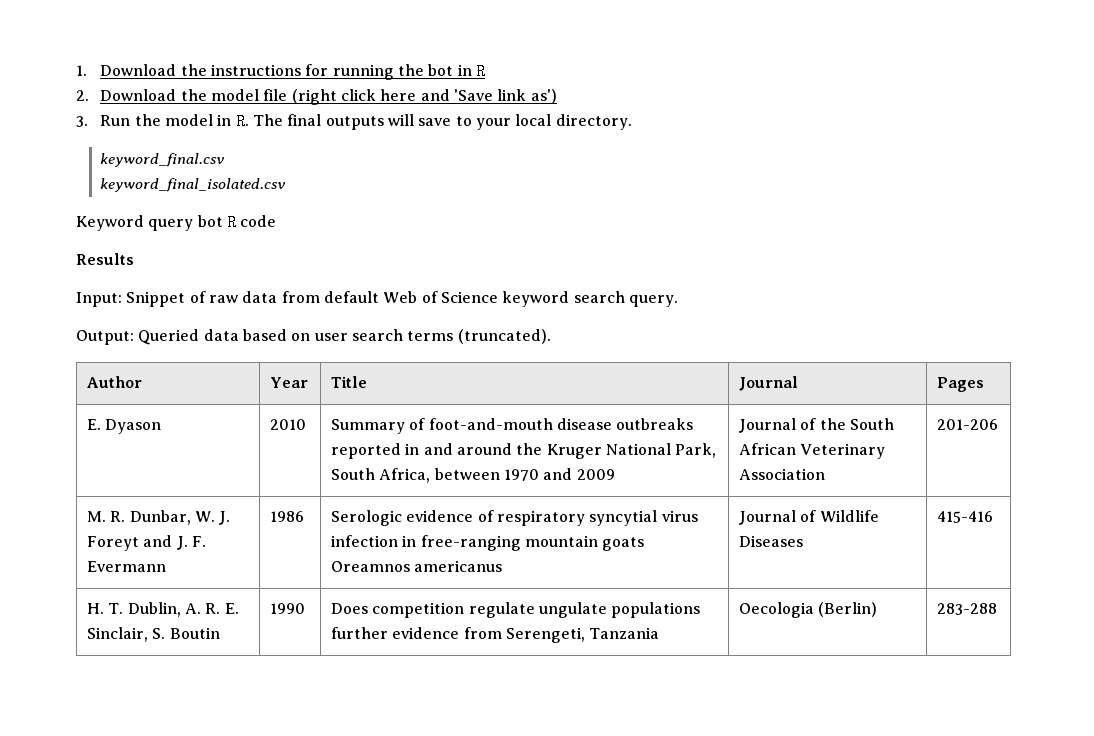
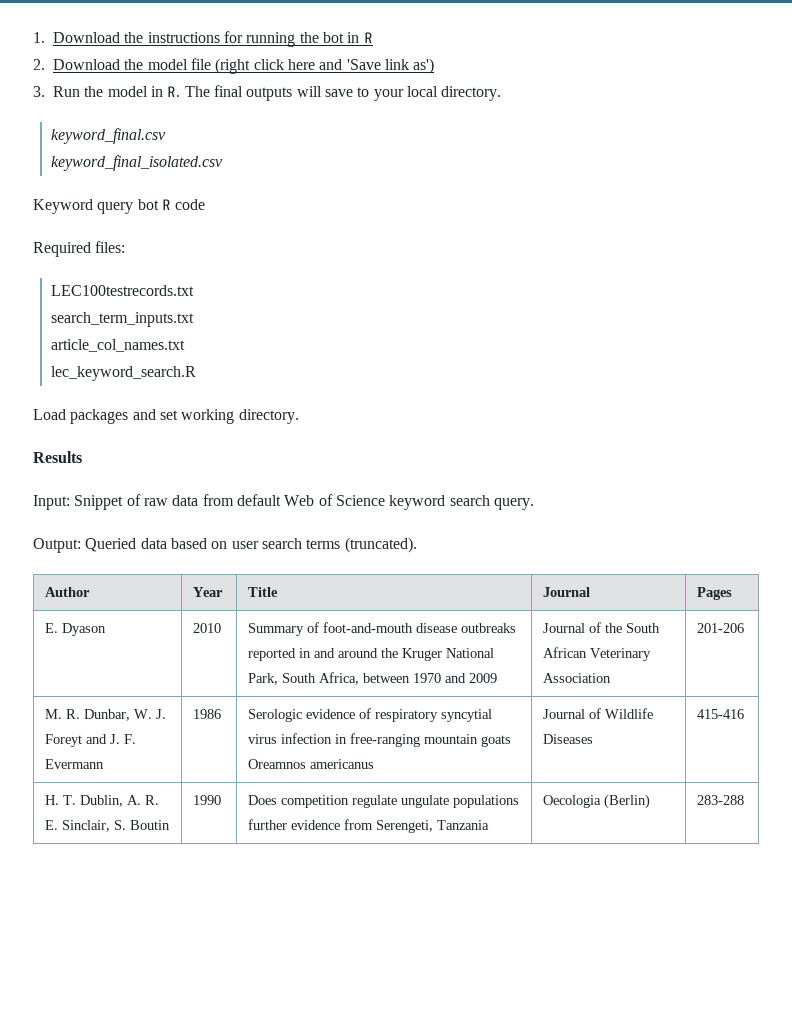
+ Required files:
+ LEC100testrecords.txt
+ search_term_inputs.txt
+ article_col_names.txt
+ lec_keyword_search.R
+ Load packages and set working directory.

